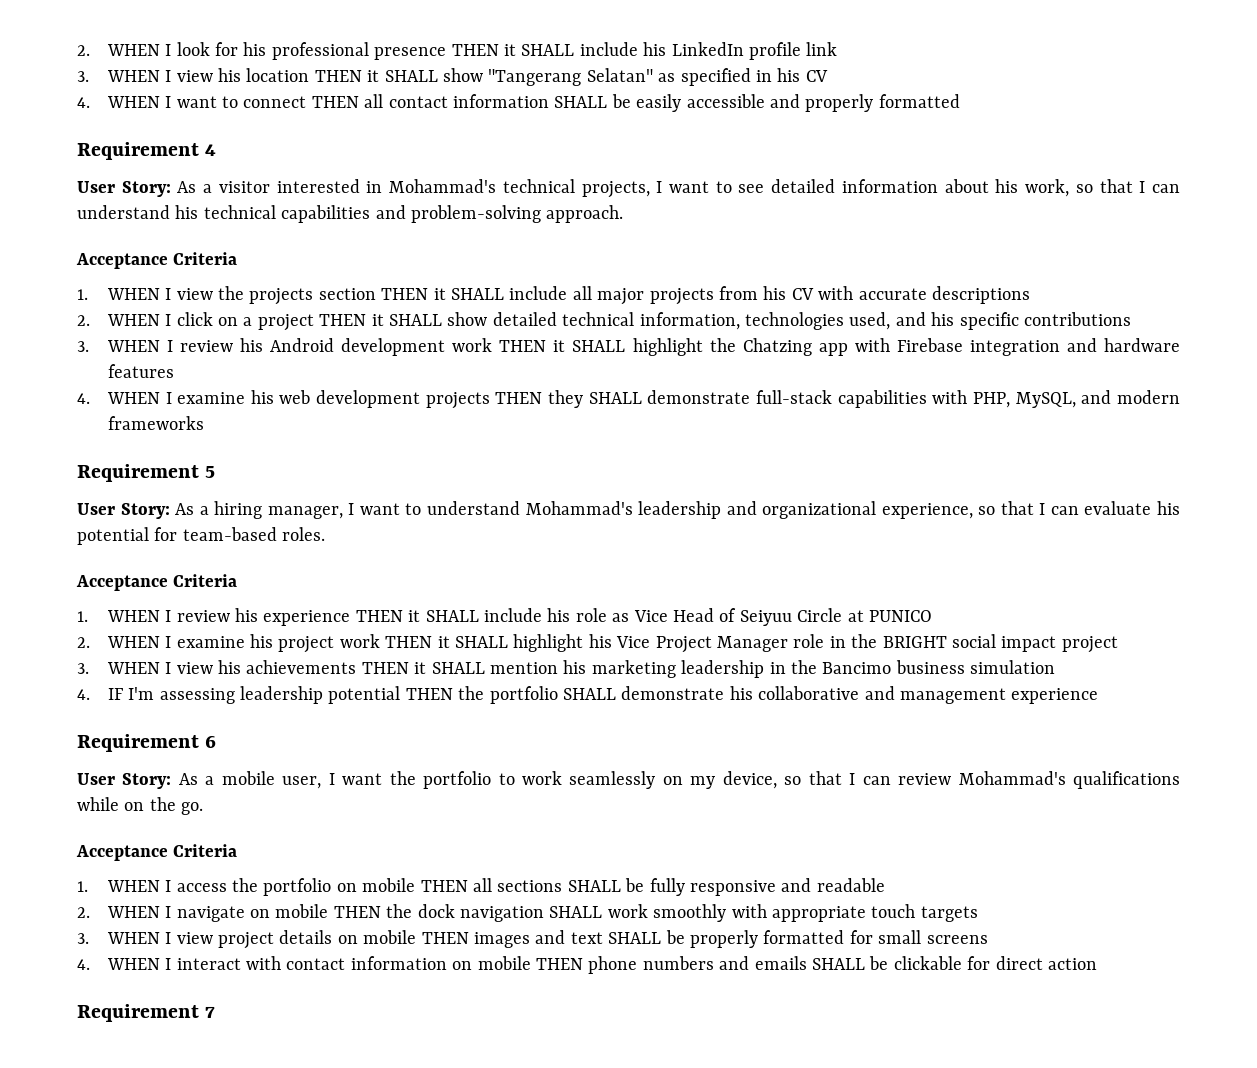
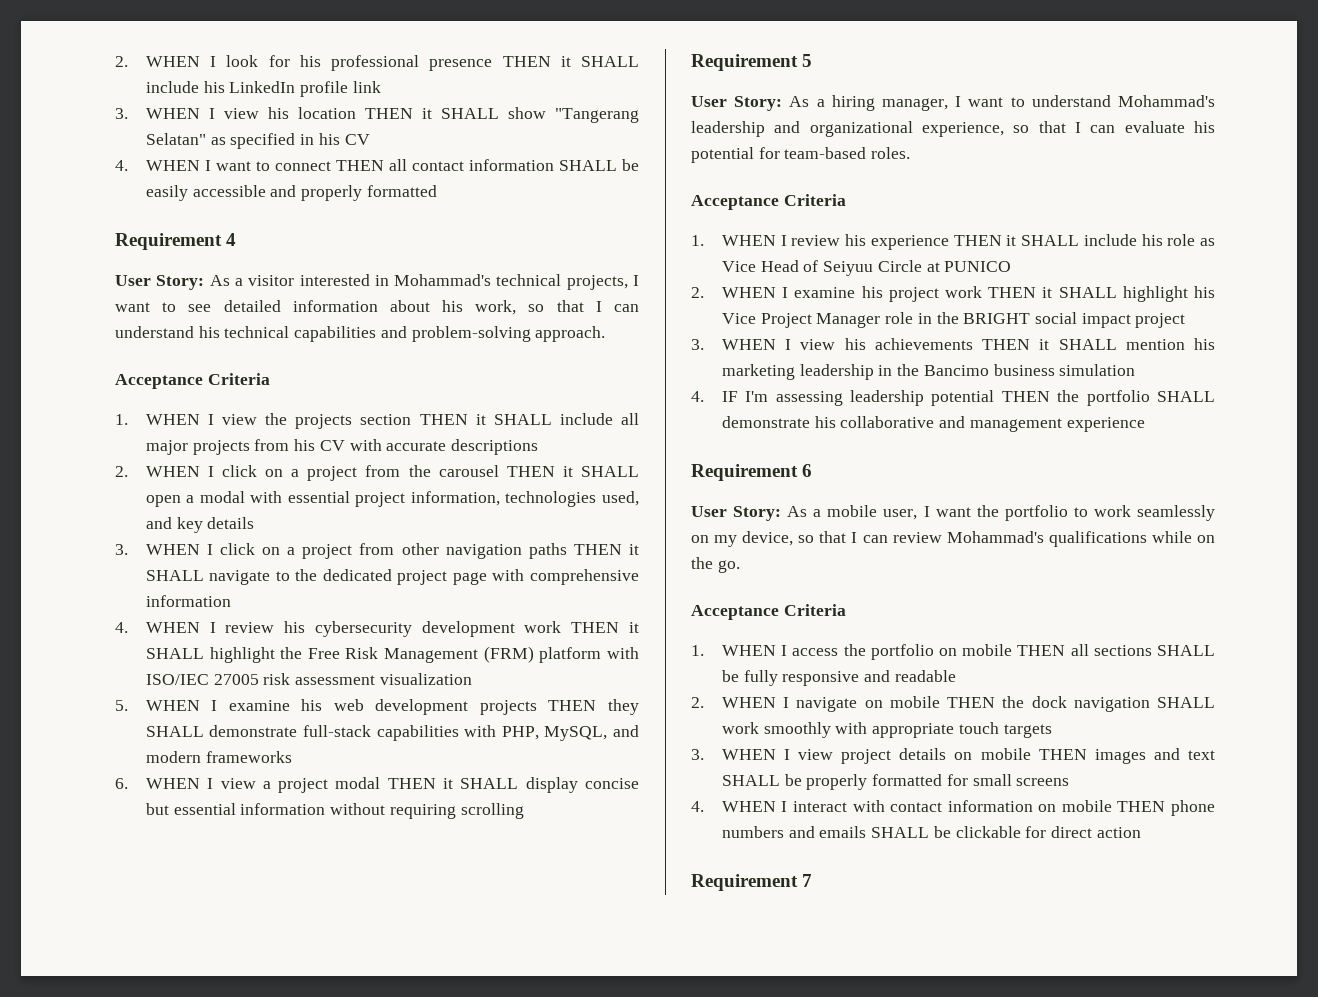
- 2. WHEN I click on a project THEN it SHALL show detailed technical information, technologies used, and his specific contributions
- 3. WHEN I review his Android development work THEN it SHALL highlight the Chatzing app with Firebase integration and hardware features
- 4. WHEN I examine his web development projects THEN they SHALL demonstrate full-stack capabilities with PHP, MySQL, and modern frameworks
+ 2. WHEN I click on a project from the carousel THEN it SHALL open a modal with essential project information, technologies used, and key details
+ 3. WHEN I click on a project from other navigation paths THEN it SHALL navigate to the dedicated project page with comprehensive information
+ 4. WHEN I review his cybersecurity development work THEN it SHALL highlight the Free Risk Management (FRM) platform with ISO/IEC 27005 risk assessment visualization
+ 5. WHEN I examine his web development projects THEN they SHALL demonstrate full-stack capabilities with PHP, MySQL, and modern frameworks
+ 6. WHEN I view a project modal THEN it SHALL display concise but essential information without requiring scrolling

